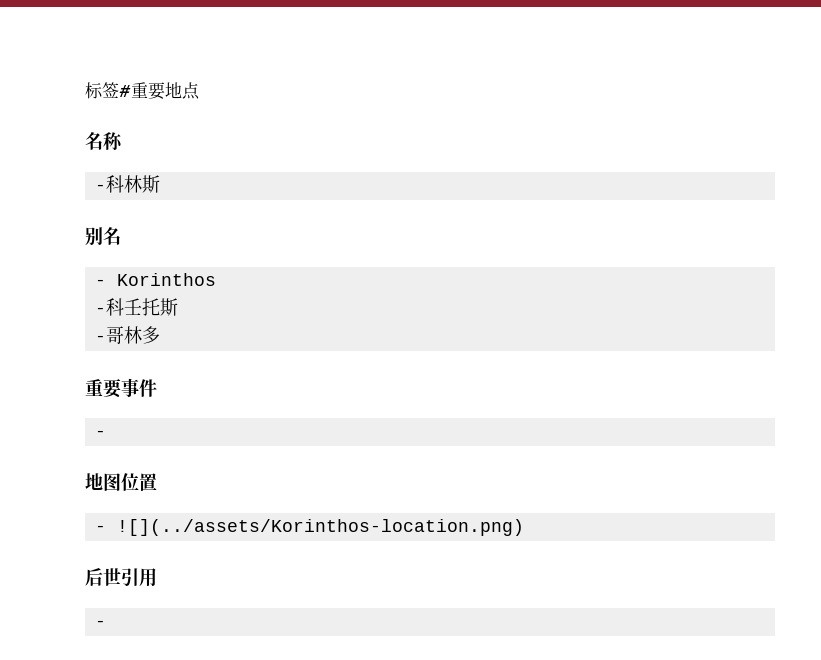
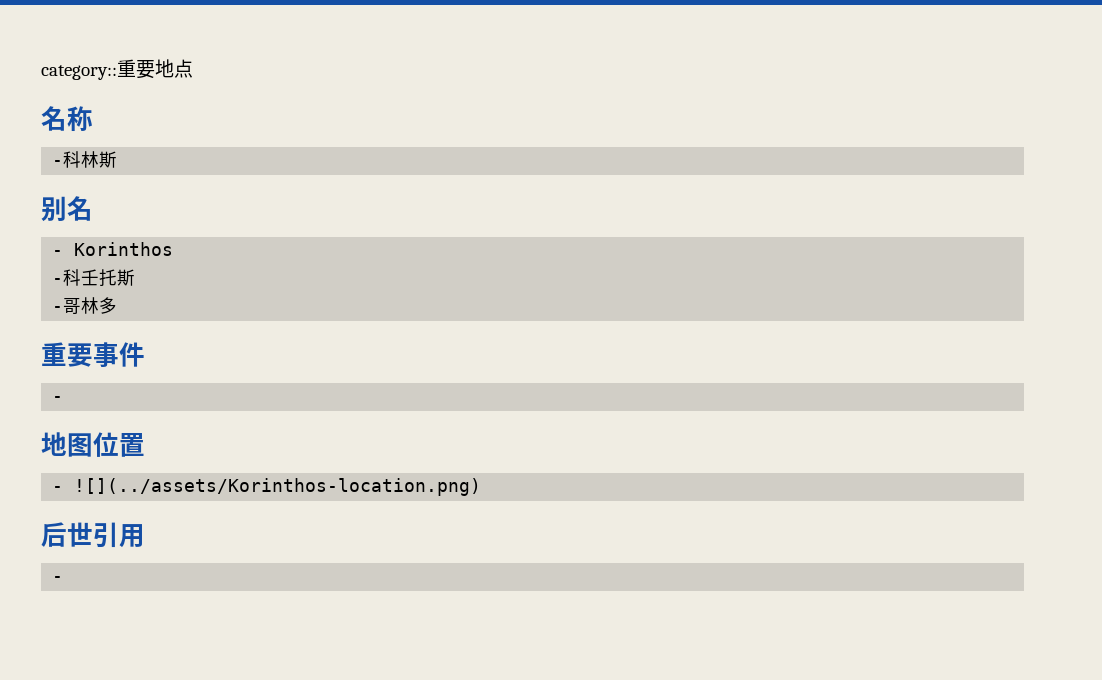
- 标签#重要地点
+ category::重要地点

